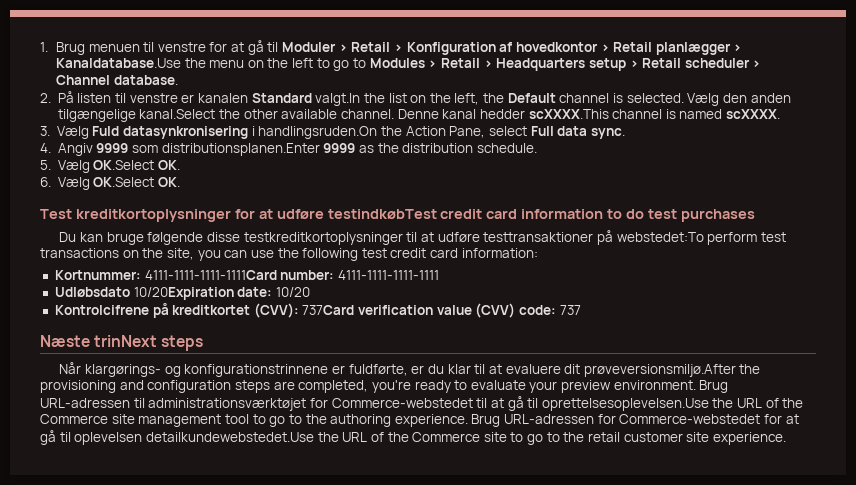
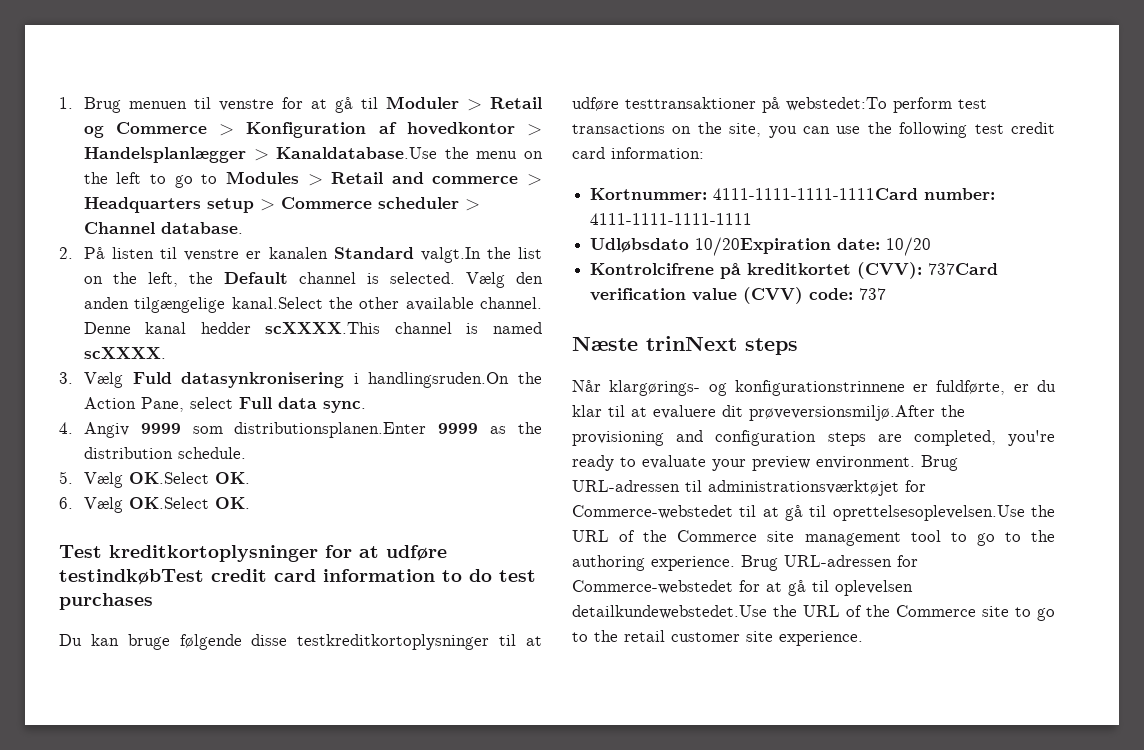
- 1. Brug menuen til venstre for at gå til Moduler > Retail > Konfiguration af hovedkontor > Retail planlægger > Kanaldatabase.Use the menu on the left to go to Modules > Retail > Headquarters setup > Retail scheduler > Channel database.
+ 1. Brug menuen til venstre for at gå til Moduler > Retail og Commerce > Konfiguration af hovedkontor > Handelsplanlægger > Kanaldatabase.Use the menu on the left to go to Modules > Retail and commerce > Headquarters setup > Commerce scheduler > Channel database.

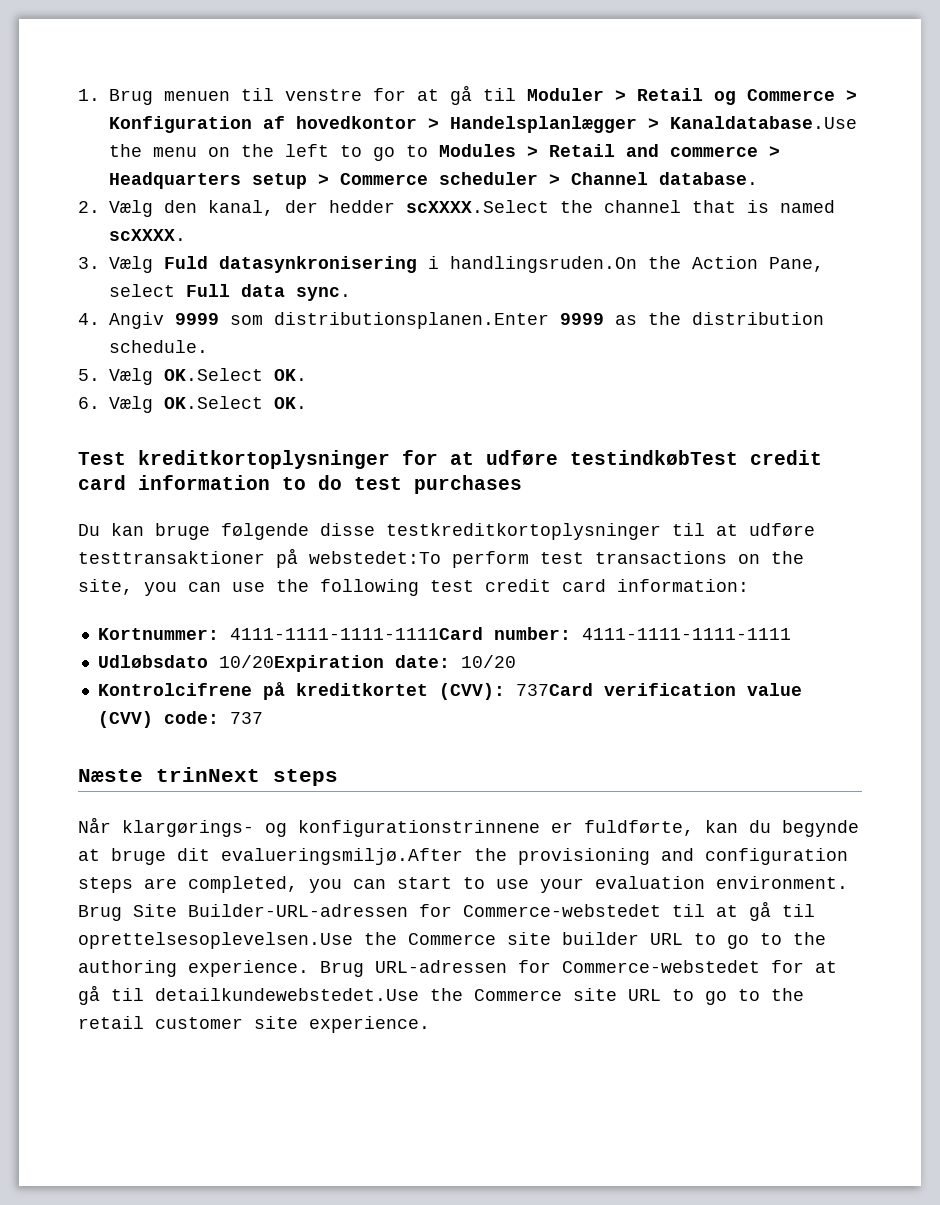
- 2. På listen til venstre er kanalen Standard valgt.In the list on the left, the Default channel is selected. Vælg den anden tilgængelige kanal.Select the other available channel. Denne kanal hedder scXXXX.This channel is named scXXXX.
+ 2. Vælg den kanal, der hedder scXXXX.Select the channel that is named scXXXX.
- Når klargørings- og konfigurationstrinnene er fuldførte, er du klar til at evaluere dit prøveversionsmiljø.After the provisioning and configuration steps are completed, you're ready to evaluate your preview environment. Brug URL-adressen til administrationsværktøjet for Commerce-webstedet til at gå til oprettelsesoplevelsen.Use the URL of the Commerce site management tool to go to the authoring experience.
+ Når klargørings- og konfigurationstrinnene er fuldførte, kan du begynde at bruge dit evalueringsmiljø.After the provisioning and configuration steps are completed, you can start to use your evaluation environment. Brug Site Builder-URL-adressen for Commerce-webstedet til at gå til oprettelsesoplevelsen.Use the Commerce site builder URL to go to the authoring experience.
- Brug URL-adressen for Commerce-webstedet for at gå til oplevelsen detailkundewebstedet.Use the URL of the Commerce site to go to the retail customer site experience.
+ Brug URL-adressen for Commerce-webstedet for at gå til detailkundewebstedet.Use the Commerce site URL to go to the retail customer site experience.

